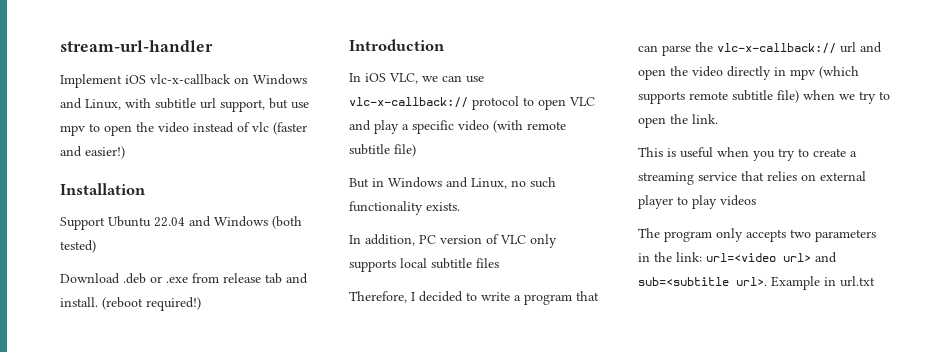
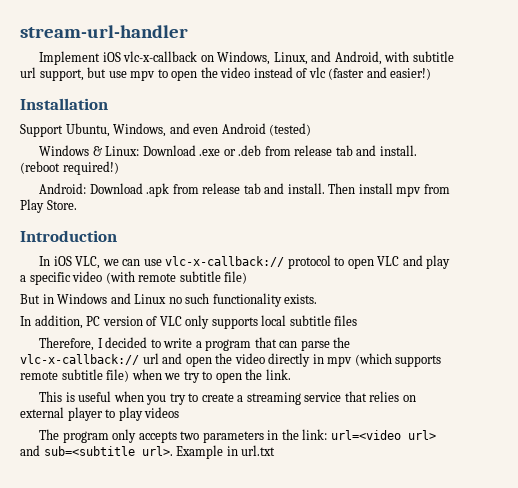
- Implement iOS vlc-x-callback on Windows and Linux, with subtitle url support, but use mpv to open the video instead of vlc (faster and easier!)
+ Implement iOS vlc-x-callback on Windows, Linux, and Android, with subtitle url support, but use mpv to open the video instead of vlc (faster and easier!)
- Support Ubuntu 22.04 and Windows (both tested)
- Download .deb or .exe from release tab and install.
+ Support Ubuntu, Windows, and even Android (tested)
+ Windows & Linux: Download .exe or .deb from release tab and install.
+ Android: Download .apk from release tab and install. Then install mpv from Play Store.
- But in Windows and Linux, no such functionality exists.
+ But in Windows and Linux no such functionality exists.

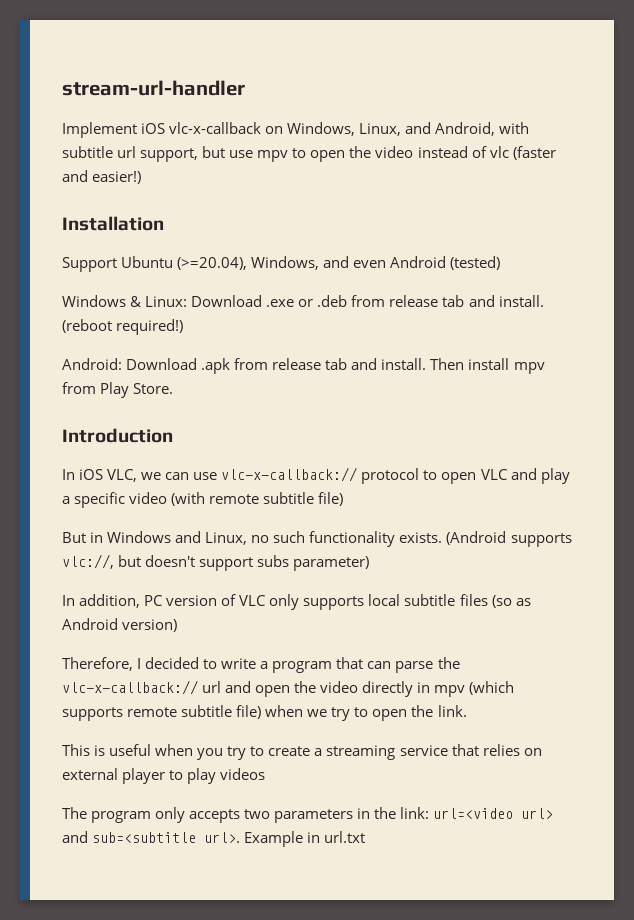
- Support Ubuntu, Windows, and even Android (tested)
+ Support Ubuntu (>=20.04), Windows, and even Android (tested)
- But in Windows and Linux no such functionality exists.
+ But in Windows and Linux, no such functionality exists. (Android supports vlc://, but doesn't support subs parameter)
- In addition, PC version of VLC only supports local subtitle files
+ In addition, PC version of VLC only supports local subtitle files (so as Android version)

